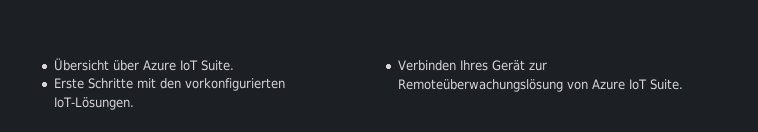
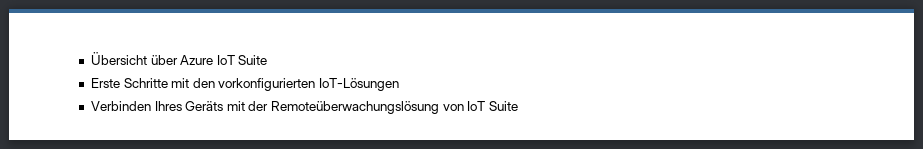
- Übersicht über Azure IoT Suite.
+ Übersicht über Azure IoT Suite
- Erste Schritte mit den vorkonfigurierten IoT-Lösungen.
+ Erste Schritte mit den vorkonfigurierten IoT-Lösungen
- Verbinden Ihres Gerät zur Remoteüberwachungslösung von Azure IoT Suite.
+ Verbinden Ihres Geräts mit der Remoteüberwachungslösung von IoT Suite

